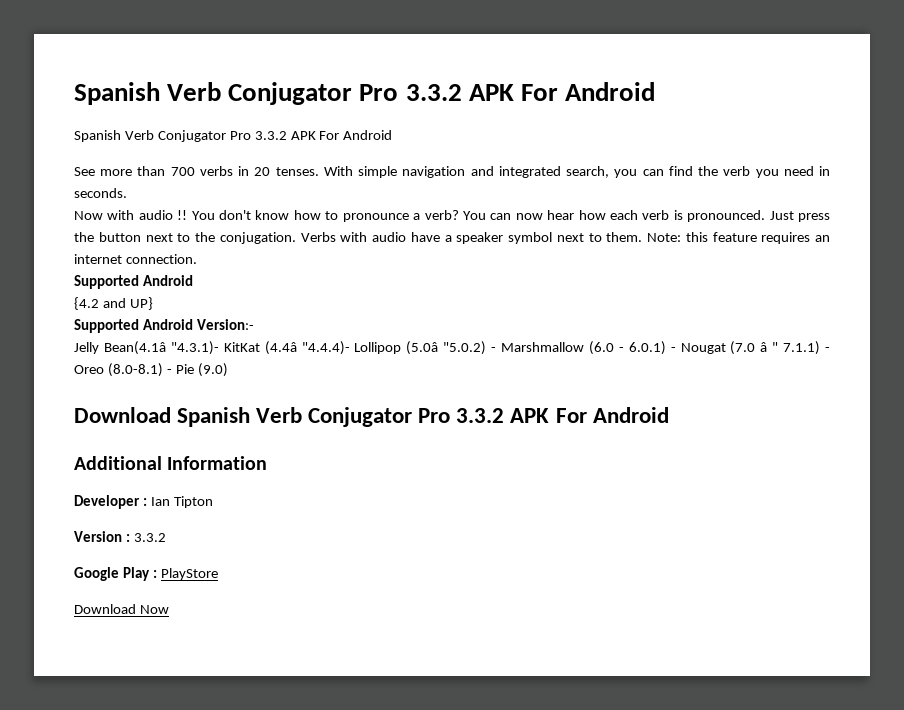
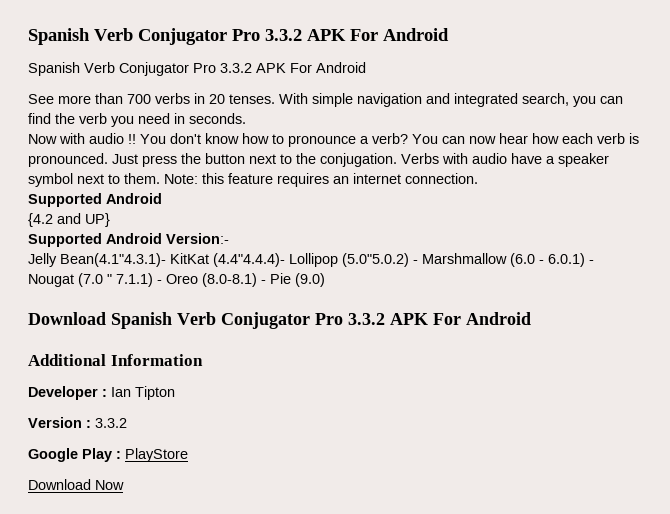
- Jelly Bean(4.1â "4.3.1)- KitKat (4.4â "4.4.4)- Lollipop (5.0â "5.0.2) - Marshmallow (6.0 - 6.0.1) - Nougat (7.0 â " 7.1.1) - Oreo (8.0-8.1) - Pie (9.0)
+ Jelly Bean(4.1"4.3.1)- KitKat (4.4"4.4.4)- Lollipop (5.0"5.0.2) - Marshmallow (6.0 - 6.0.1) - Nougat (7.0 " 7.1.1) - Oreo (8.0-8.1) - Pie (9.0)

